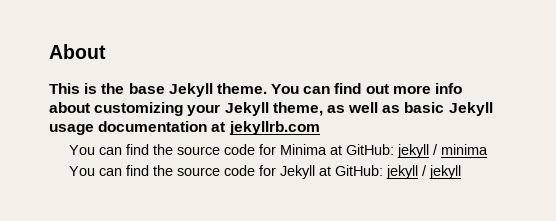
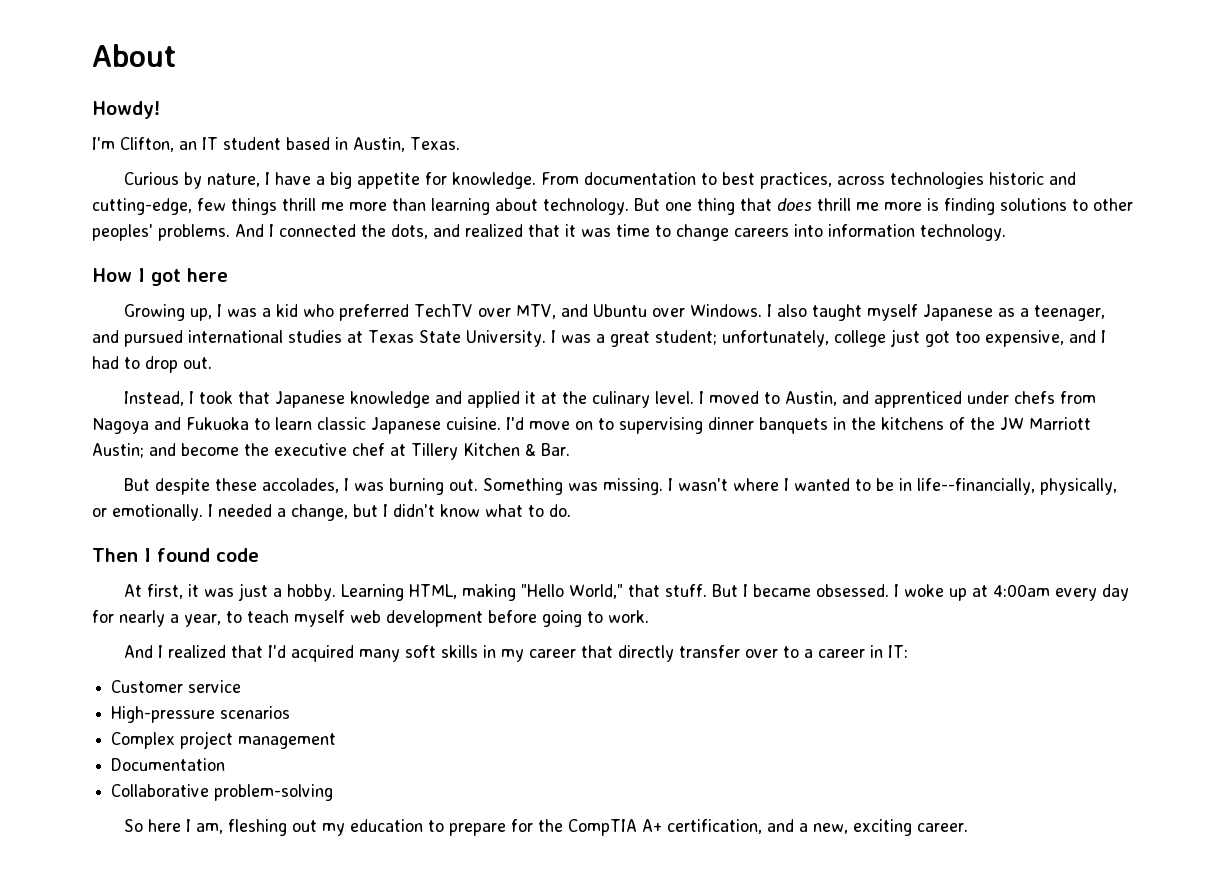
- This is the base Jekyll theme. You can find out more info about customizing your Jekyll theme, as well as basic Jekyll usage documentation at jekyllrb.com
- You can find the source code for Minima at GitHub: jekyll / minima
- You can find the source code for Jekyll at GitHub: jekyll / jekyll
+ Howdy!
+ I'm Clifton, an IT student based in Austin, Texas.
+ Curious by nature, I have a big appetite for knowledge. From documentation to best practices, across technologies historic and cutting-edge, few things thrill me more than learning about technology. But one thing that does thrill me more is finding solutions to other peoples' problems. And I connected the dots, and realized that it was time to change careers into information technology.
+ How I got here
+ Growing up, I was a kid who preferred TechTV over MTV, and Ubuntu over Windows. I also taught myself Japanese as a teenager, and pursued international studies at Texas State University. I was a great student; unfortunately, college just got too expensive, and I had to drop out.
+ Instead, I took that Japanese knowledge and applied it at the culinary level. I moved to Austin, and apprenticed under chefs from Nagoya and Fukuoka to learn classic Japanese cuisine. I'd move on to supervising dinner banquets in the kitchens of the JW Marriott Austin; and become the executive chef at Tillery Kitchen & Bar.
+ But despite these accolades, I was burning out. Something was missing. I wasn't where I wanted to be in life--financially, physically, or emotionally. I needed a change, but I didn't know what to do.
+ Then I found code
+ At first, it was just a hobby. Learning HTML, making "Hello World," that stuff. But I became obsessed. I woke up at 4:00am every day for nearly a year, to teach myself web development before going to work.
+ And I realized that I'd acquired many soft skills in my career that directly transfer over to a career in IT:
+ Customer service
+ High-pressure scenarios
+ Complex project management
+ Documentation
+ Collaborative problem-solving
+ So here I am, fleshing out my education to prepare for the CompTIA A+ certification, and a new, exciting career.

